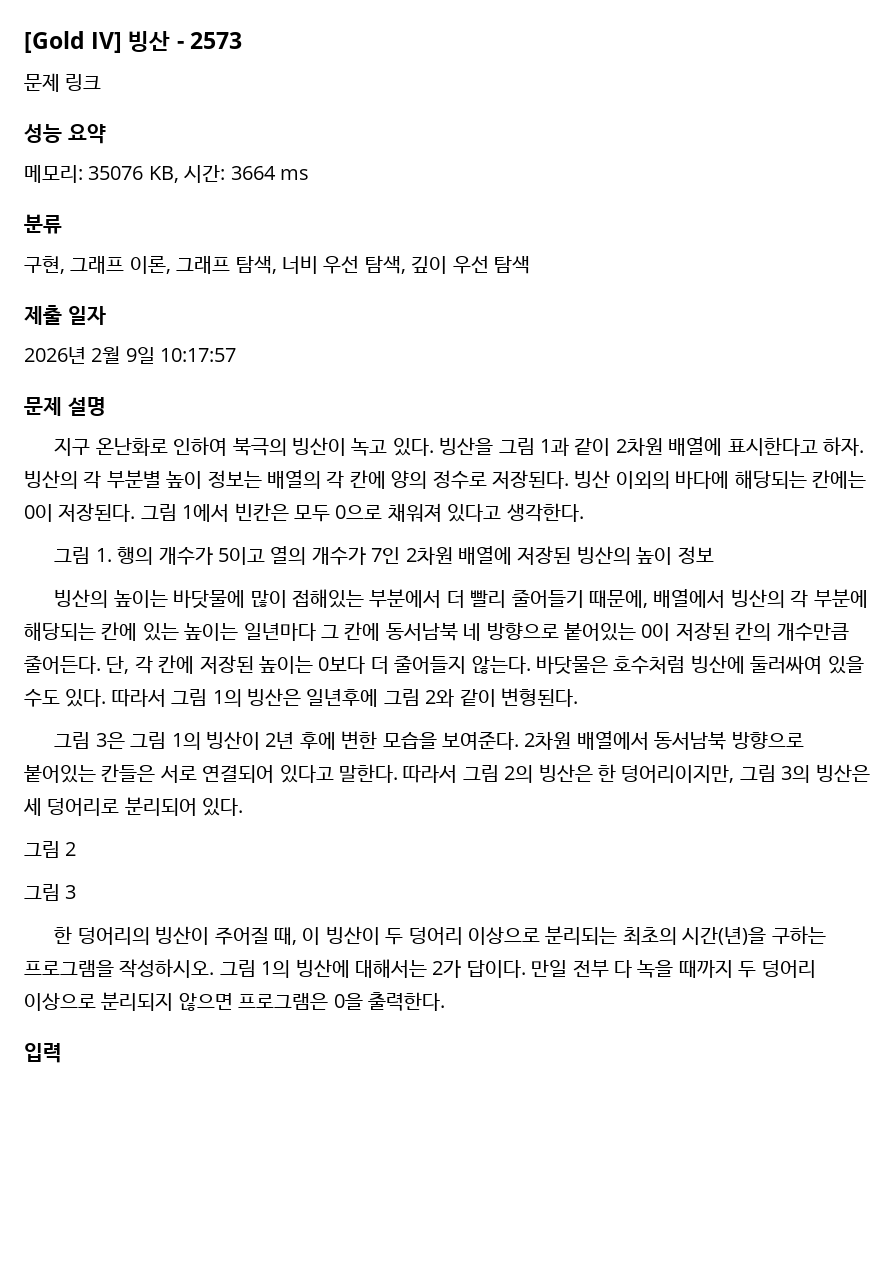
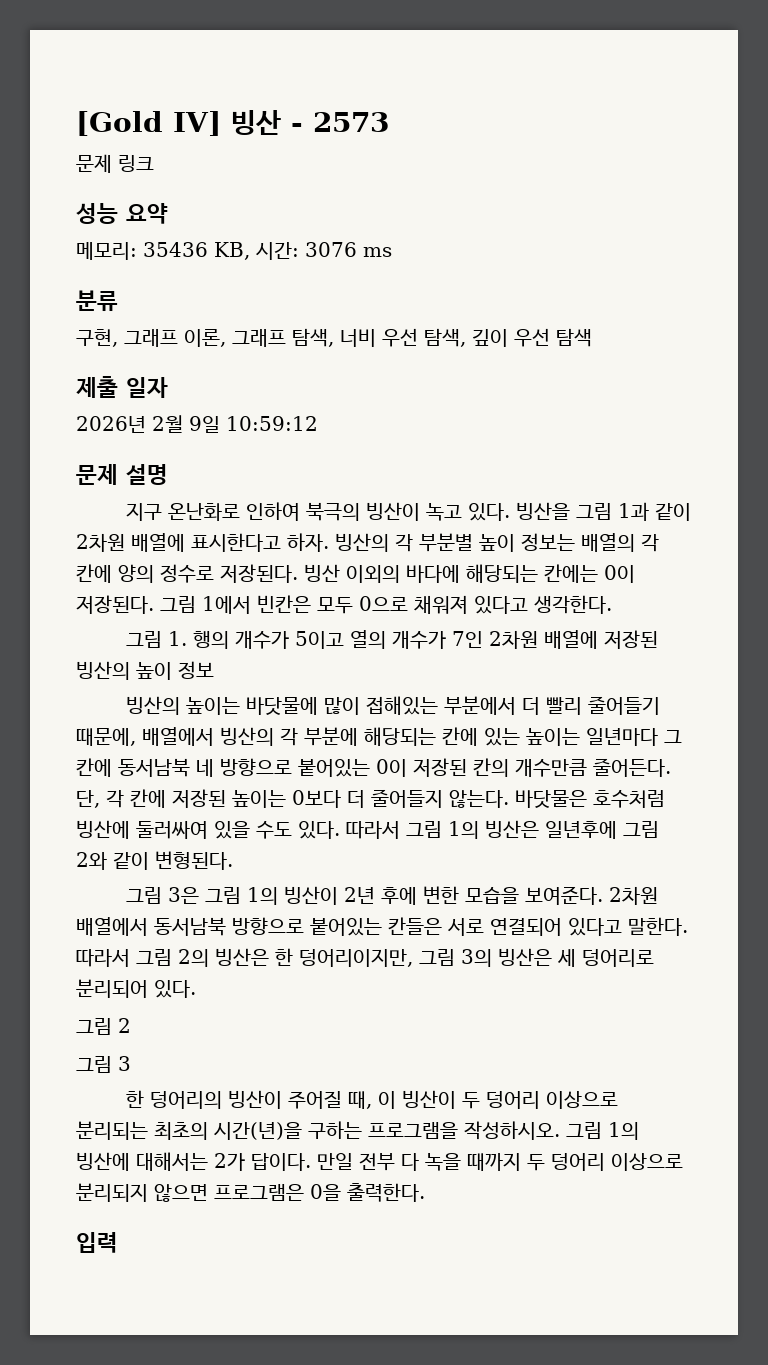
- 메모리: 35076 KB, 시간: 3664 ms
+ 메모리: 35436 KB, 시간: 3076 ms
- 2026년 2월 9일 10:17:57
+ 2026년 2월 9일 10:59:12

